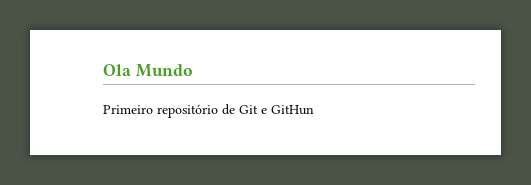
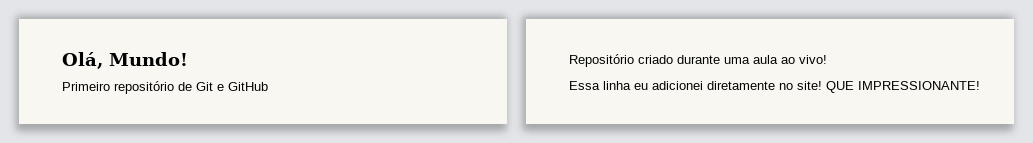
- Ola Mundo
+ Olá, Mundo!
- Primeiro repositório de Git e GitHun
+ Primeiro repositório de Git e GitHub
+ Repositório criado durante uma aula ao vivo!
+ Essa linha eu adicionei diretamente no site! QUE IMPRESSIONANTE!

